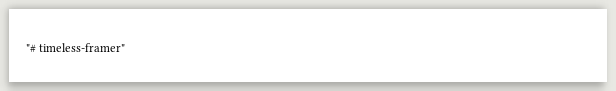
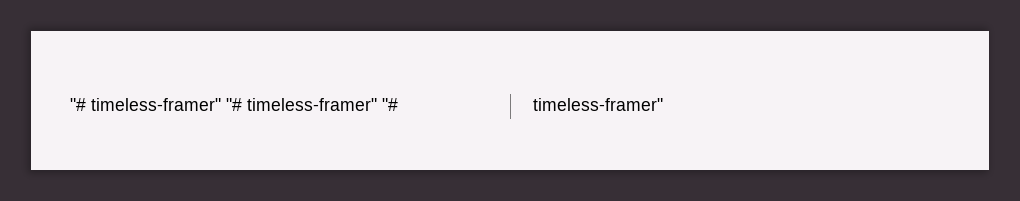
- "# timeless-framer"
+ "# timeless-framer" "# timeless-framer" "# timeless-framer"

